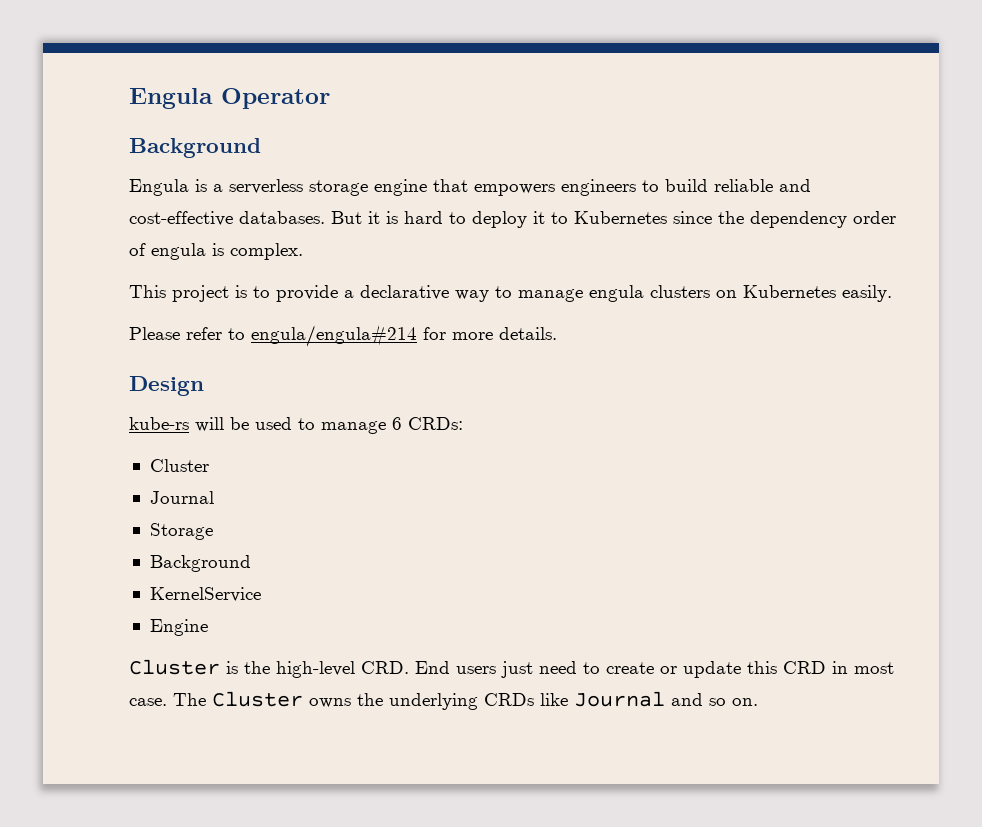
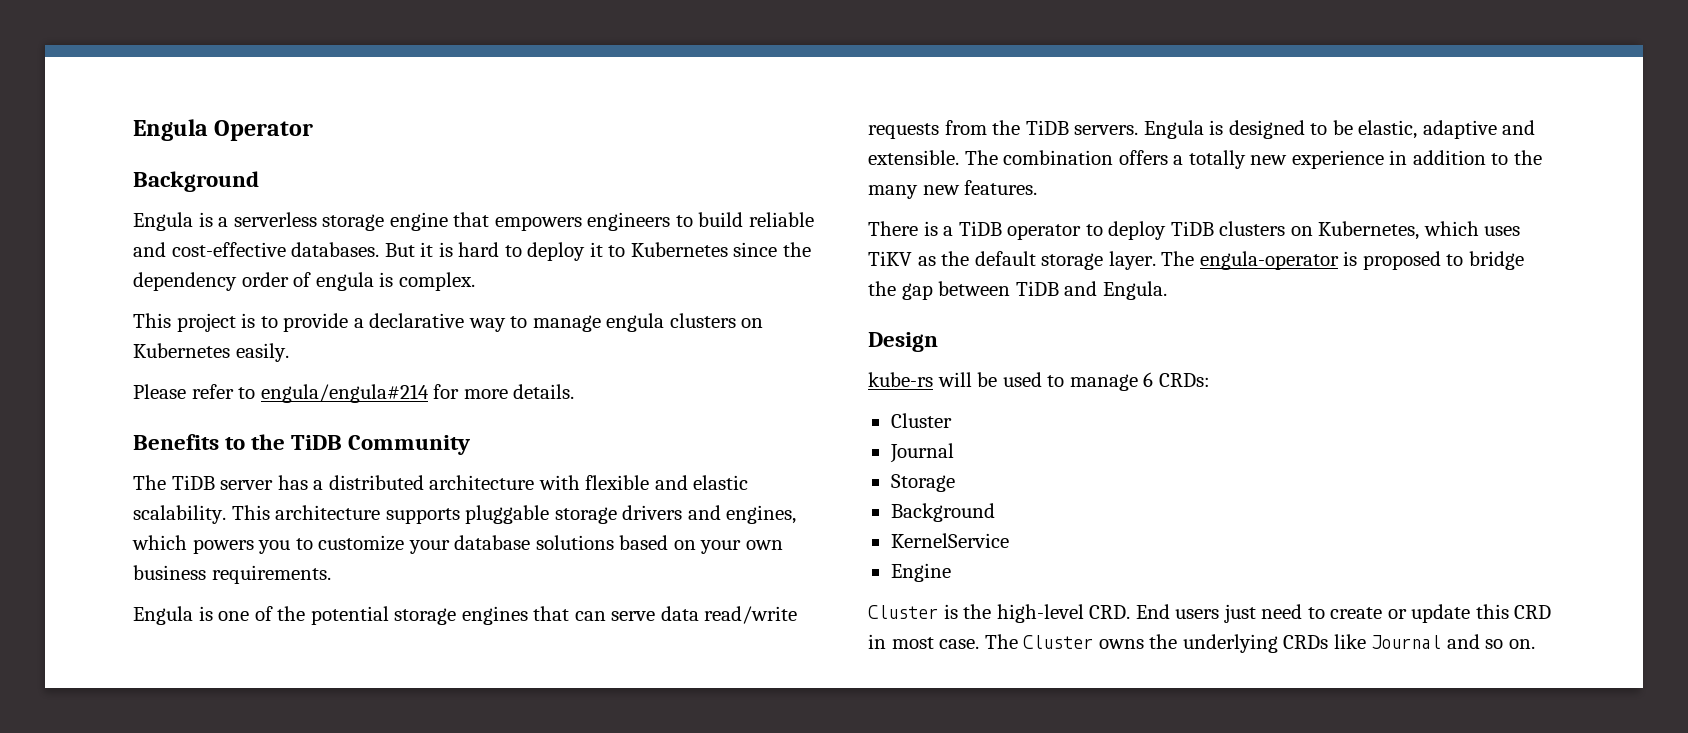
+ Benefits to the TiDB Community
+ The TiDB server has a distributed architecture with flexible and elastic scalability. This architecture supports pluggable storage drivers and engines, which powers you to customize your database solutions based on your own business requirements.
+ Engula is one of the potential storage engines that can serve data read/write requests from the TiDB servers. Engula is designed to be elastic, adaptive and extensible. The combination offers a totally new experience in addition to the many new features.
+ There is a TiDB operator to deploy TiDB clusters on Kubernetes, which uses TiKV as the default storage layer. The engula-operator is proposed to bridge the gap between TiDB and Engula.

